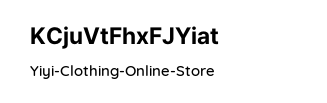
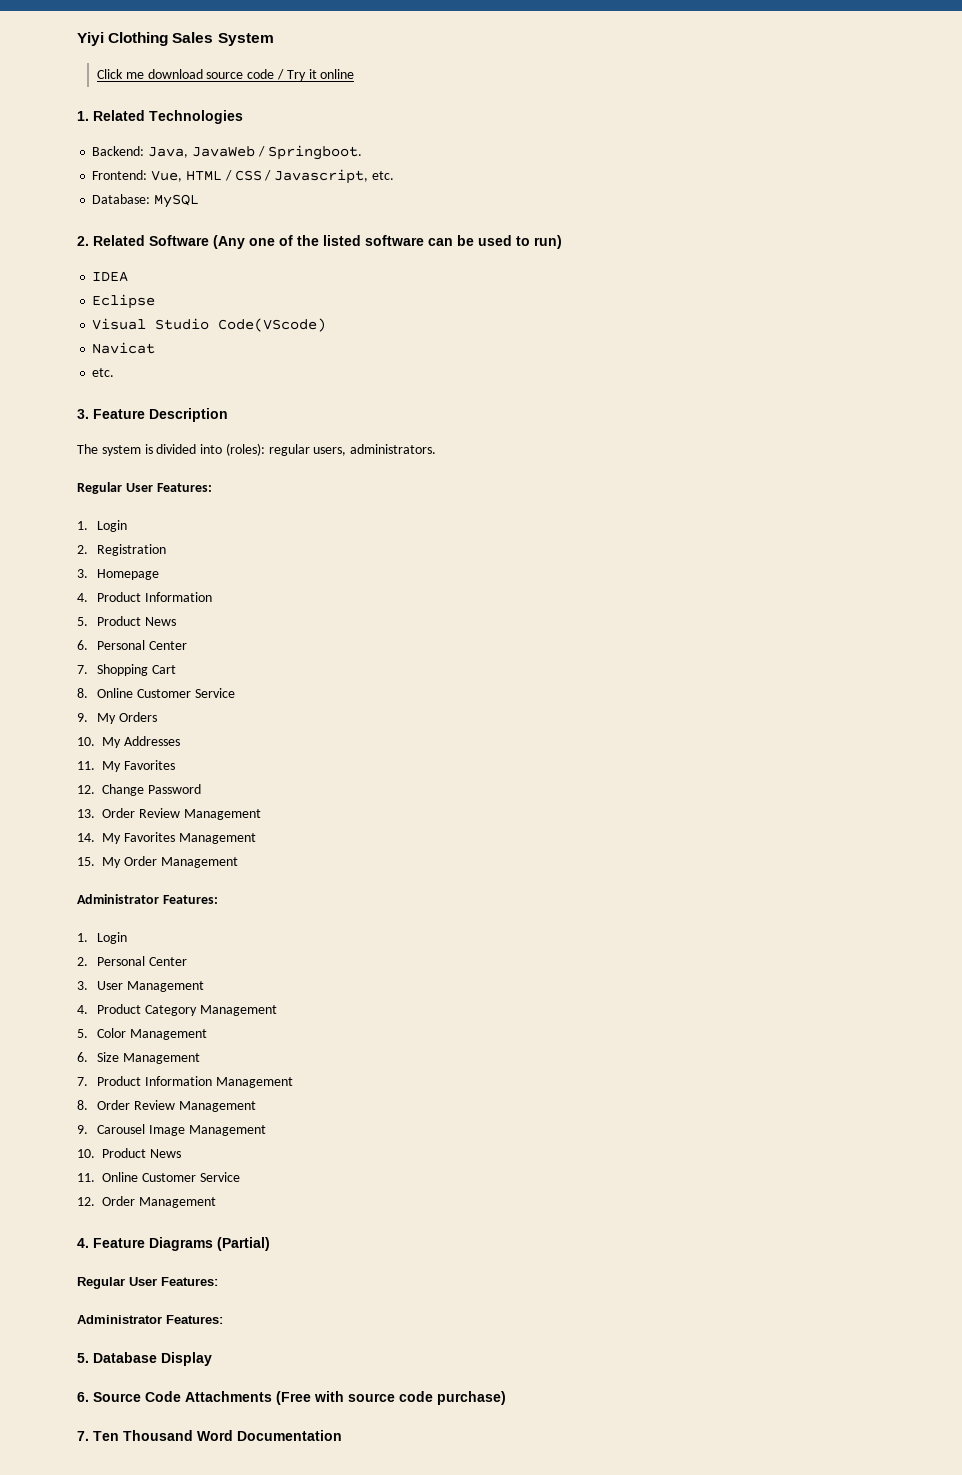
- KCjuVtFhxFJYiat
- Yiyi-Clothing-Online-Store
+ Yiyi Clothing Sales System
+ Click me download source code / Try it online
+ 1. Related Technologies
+ Backend: Java, JavaWeb / Springboot.
+ Frontend: Vue, HTML / CSS / Javascript, etc.
+ Database: MySQL
+ 2. Related Software (Any one of the listed software can be used to run)
+ IDEA
+ Eclipse
+ Visual Studio Code(VScode)
+ Navicat
+ etc.
+ 3. Feature Description
+ The system is divided into (roles): regular users, administrators.
+ Regular User Features:
+ 1. Login
+ 2. Registration
+ 3. Homepage
+ 4. Product Information
+ 5. Product News
+ 6. Personal Center
+ 7. Shopping Cart
+ 8. Online Customer Service
+ 9. My Orders
+ 10. My Addresses
+ 11. My Favorites
+ 12. Change Password
+ 13. Order Review Management
+ 14. My Favorites Management
+ 15. My Order Management
+ Administrator Features:
+ 1. Login
+ 2. Personal Center
+ 3. User Management
+ 4. Product Category Management
+ 5. Color Management
+ 6. Size Management
+ 7. Product Information Management
+ 8. Order Review Management
+ 9. Carousel Image Management
+ 10. Product News
+ 11. Online Customer Service
+ 12. Order Management
+ 4. Feature Diagrams (Partial)
+ Regular User Features:
+ Administrator Features:
+ 5. Database Display
+ 6. Source Code Attachments (Free with source code purchase)
+ 7. Ten Thousand Word Documentation

